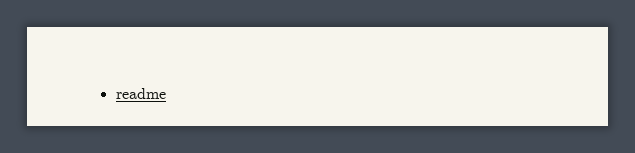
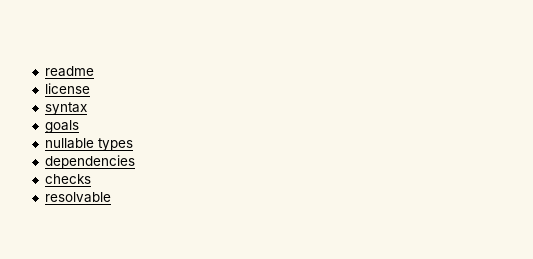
+ license
+ syntax
+ goals
+ nullable types
+ dependencies
+ checks
+ resolvable

